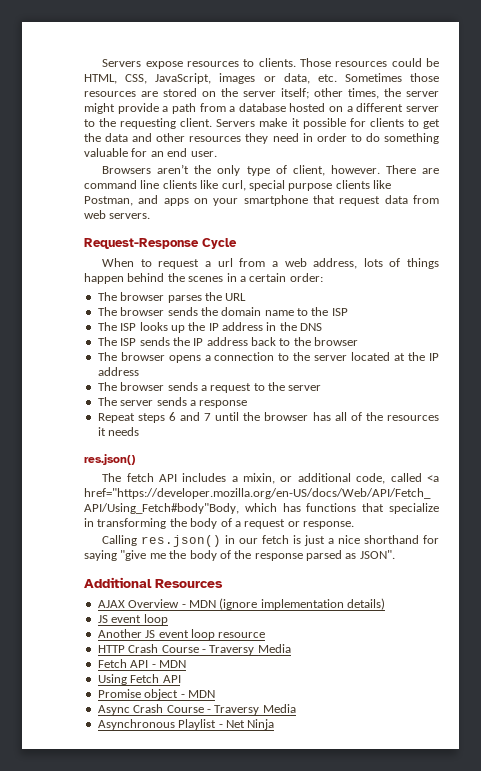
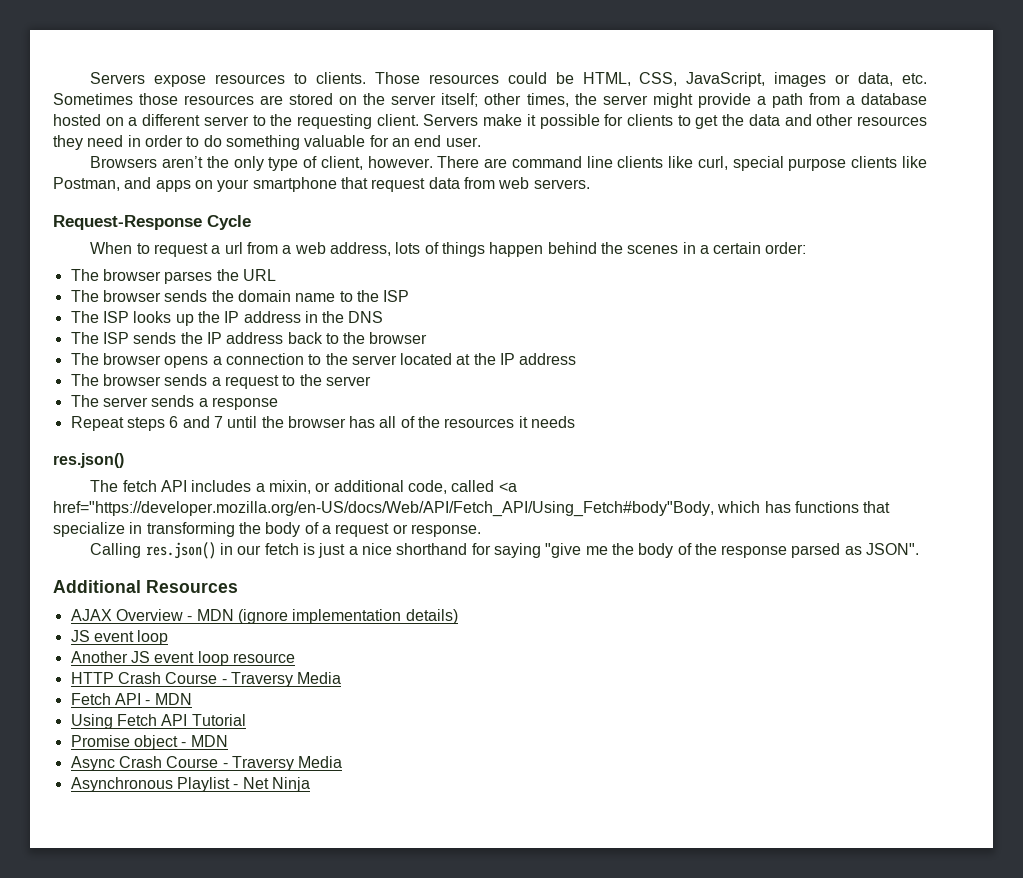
- Using Fetch API
+ Using Fetch API Tutorial

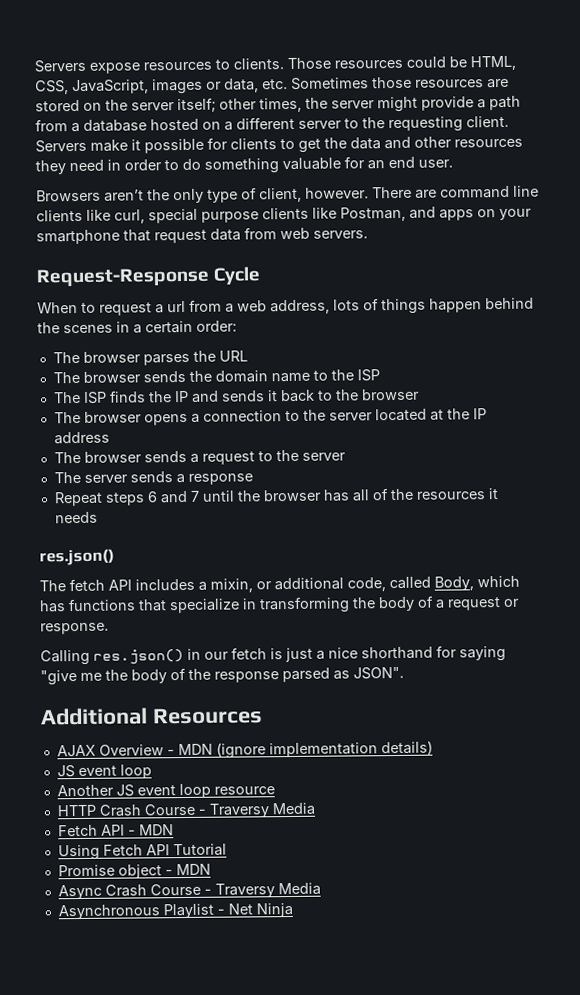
- The ISP looks up the IP address in the DNS
- The ISP sends the IP address back to the browser
+ The ISP finds the IP and sends it back to the browser
- The fetch API includes a mixin, or additional code, called <a href="https://developer.mozilla.org/en-US/docs/Web/API/Fetch_API/Using_Fetch#body"Body, which has functions that specialize in transforming the body of a request or response.
+ The fetch API includes a mixin, or additional code, called Body, which has functions that specialize in transforming the body of a request or response.

